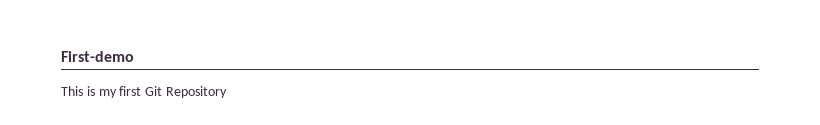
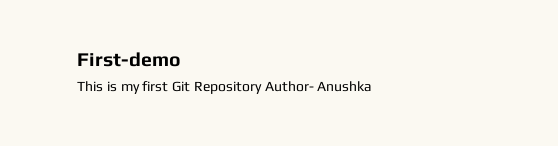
- This is my first Git Repository
+ This is my first Git Repository Author- Anushka

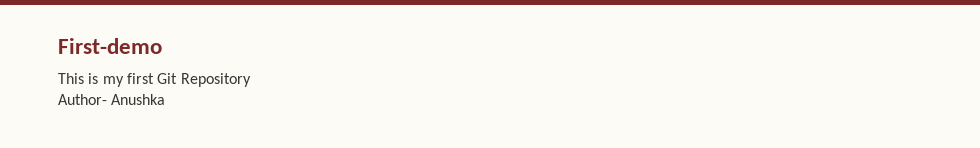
- This is my first Git Repository Author- Anushka
+ This is my first Git Repository
+ Author- Anushka

